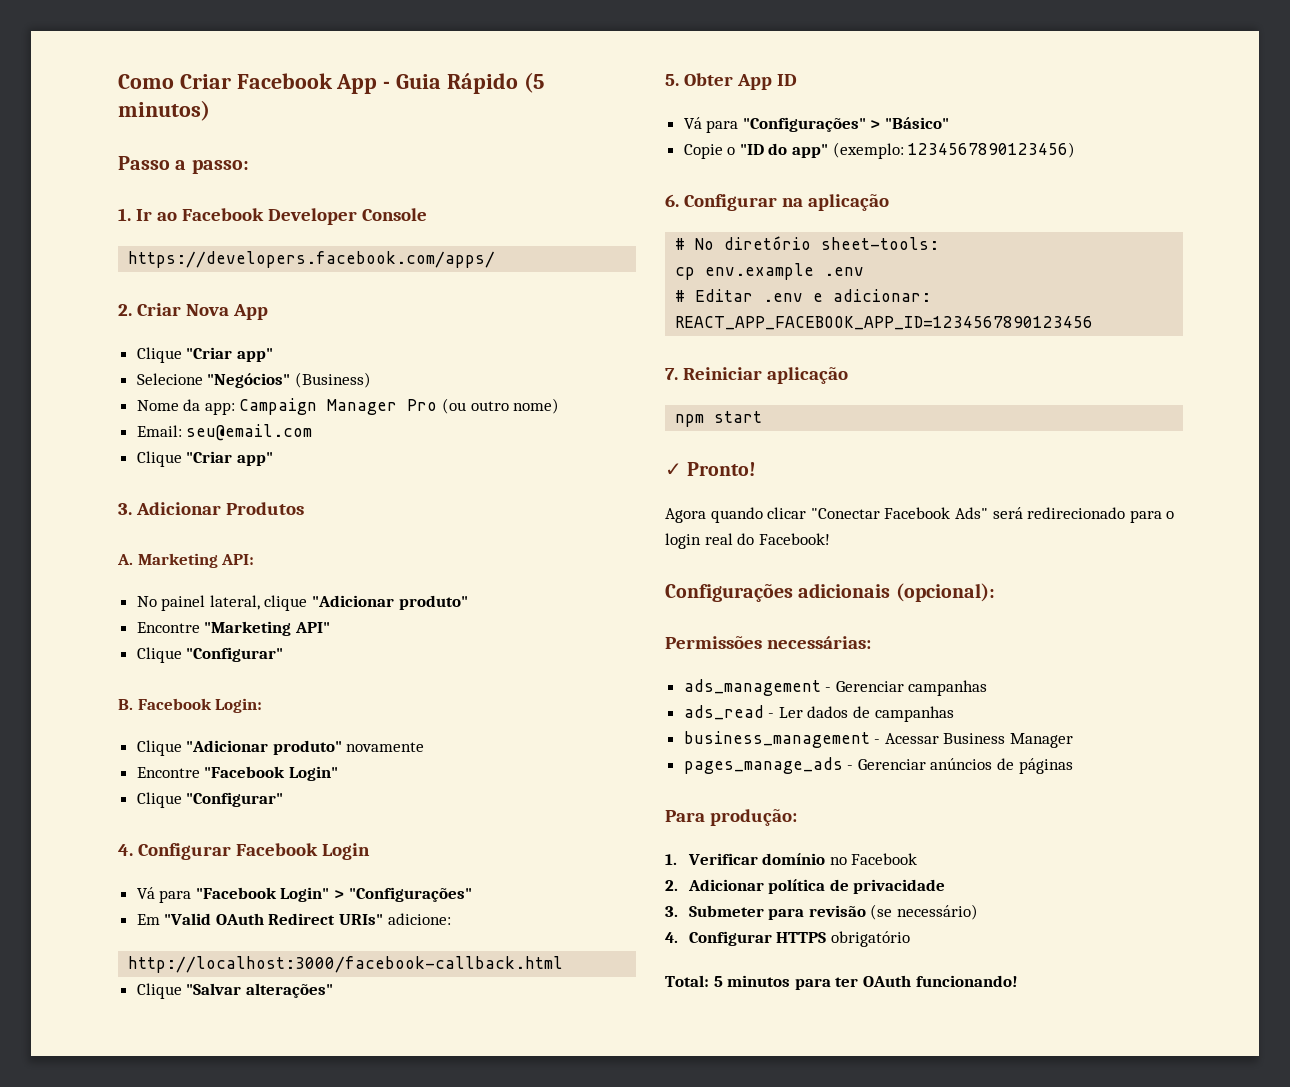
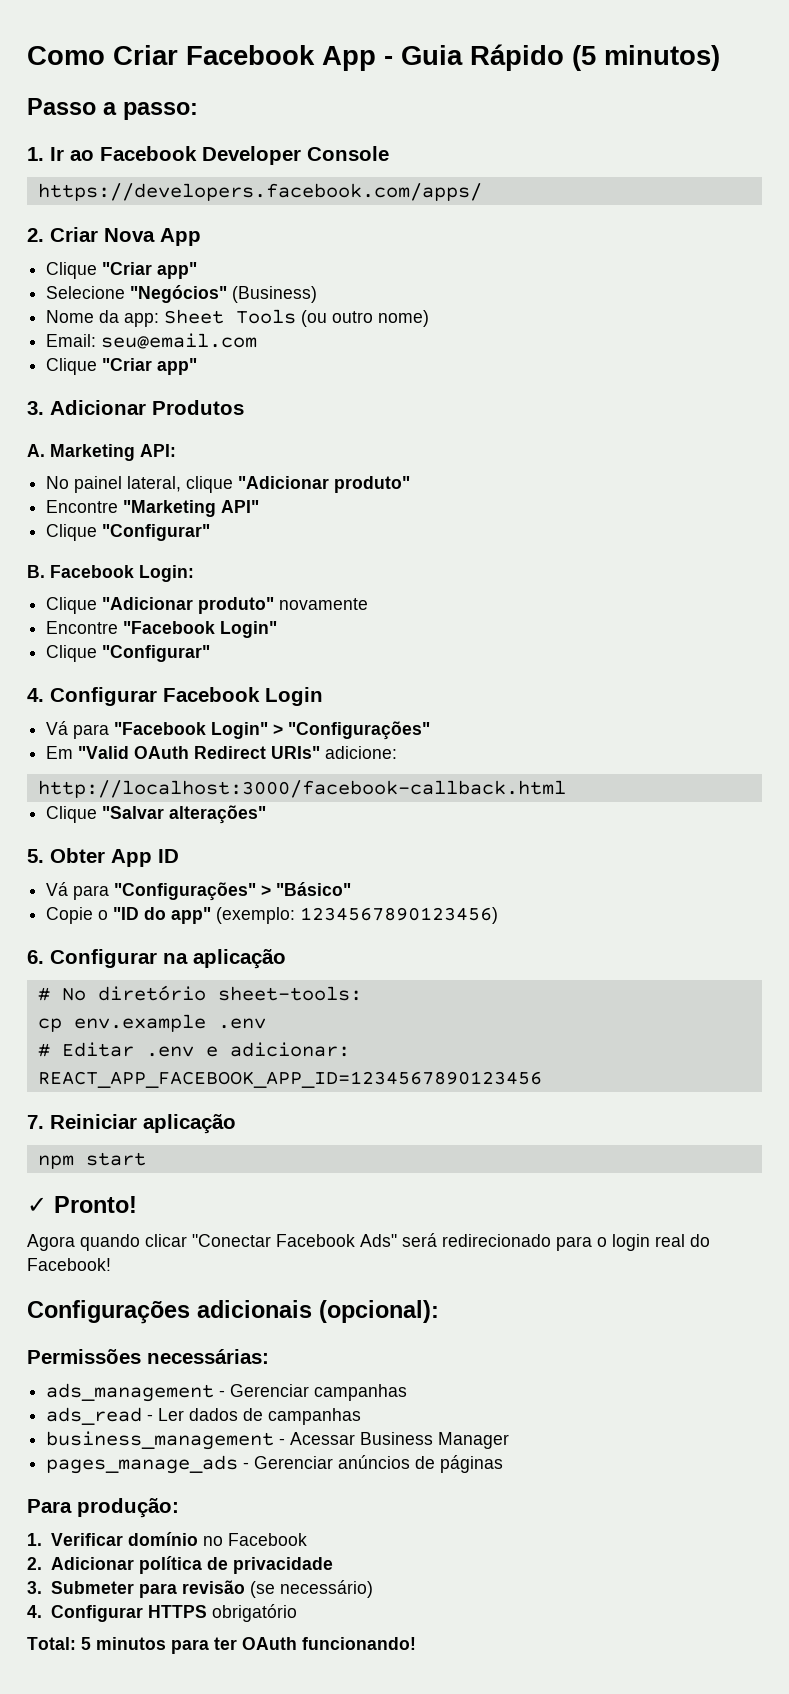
- Nome da app: Campaign Manager Pro (ou outro nome)
+ Nome da app: Sheet Tools (ou outro nome)

